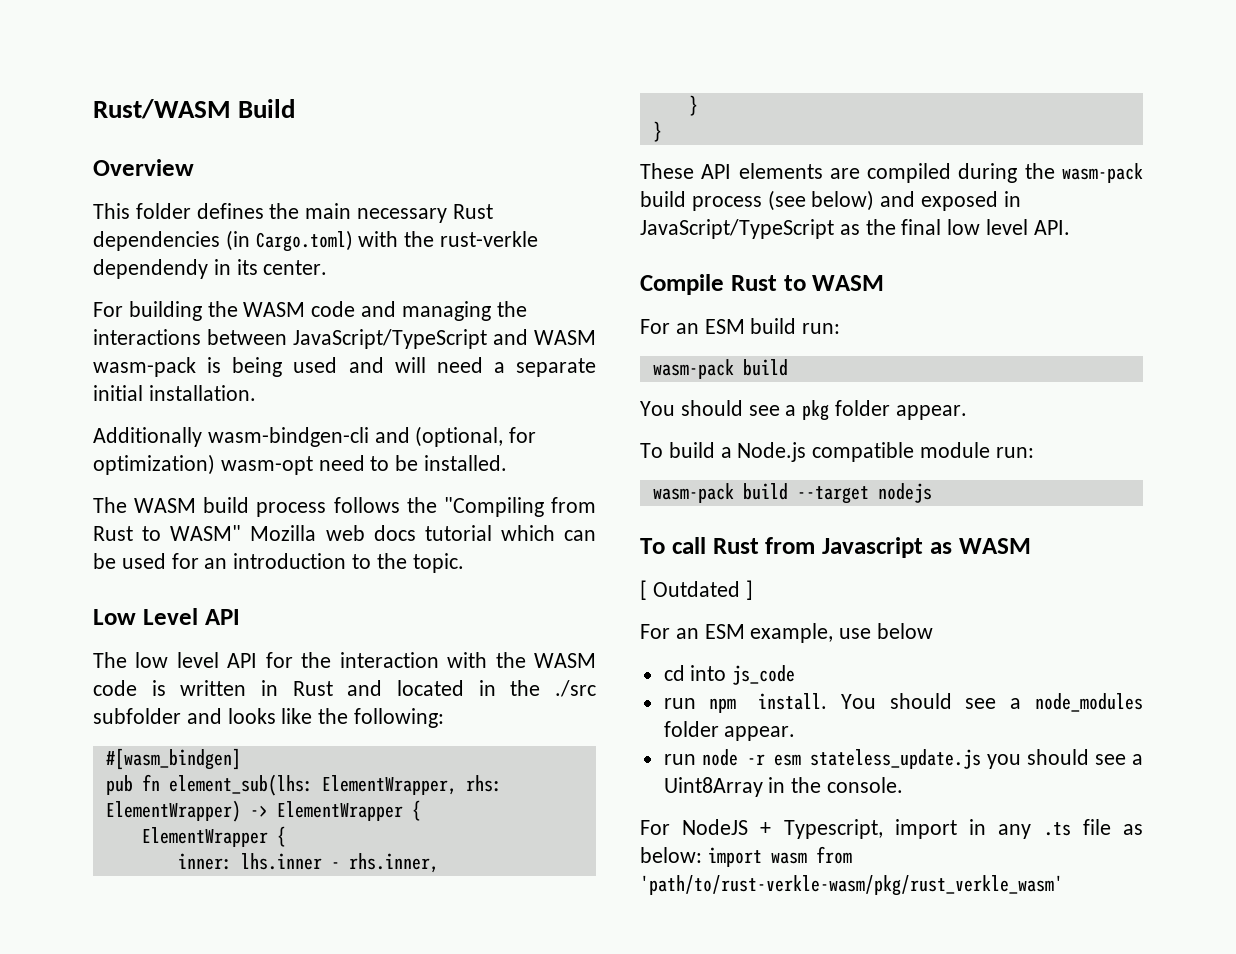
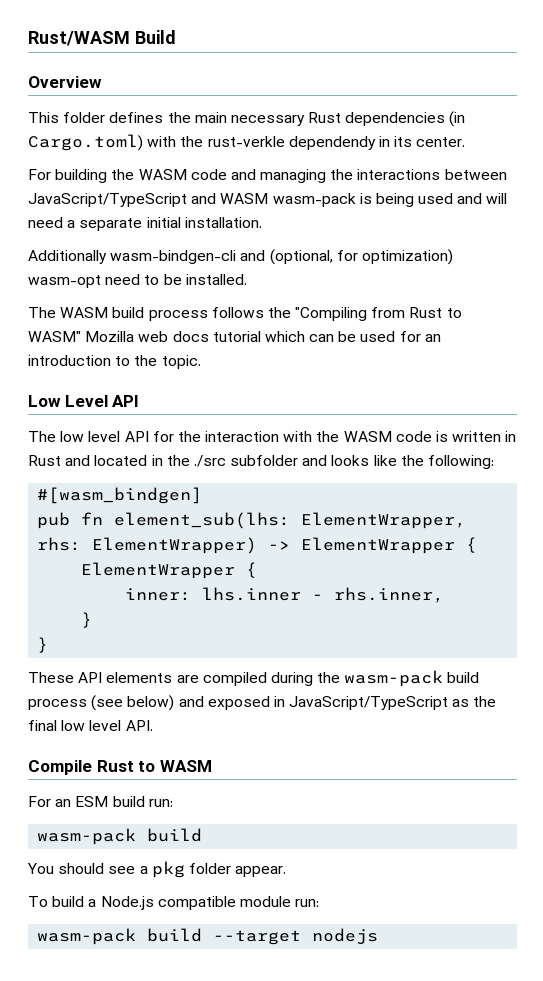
- To call Rust from Javascript as WASM
- [ Outdated ]
- For an ESM example, use below
- cd into js_code
- run npm install. You should see a node_modules folder appear.
- run node -r esm stateless_update.js you should see a Uint8Array in the console.
- For NodeJS + Typescript, import in any .ts file as below: import wasm from 'path/to/rust-verkle-wasm/pkg/rust_verkle_wasm'

